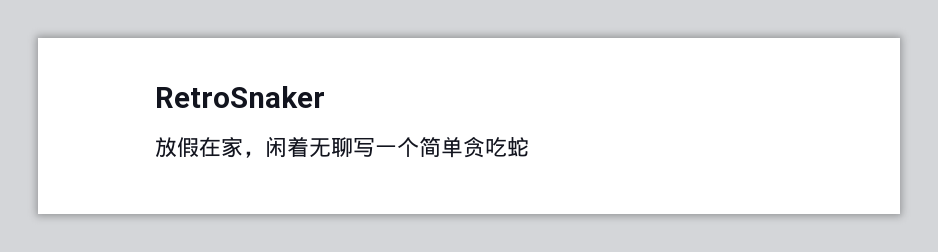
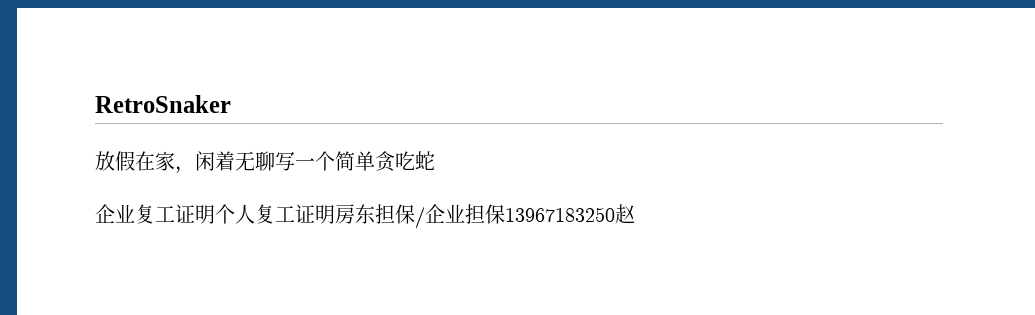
+ 企业复工证明个人复工证明房东担保/企业担保13967183250赵

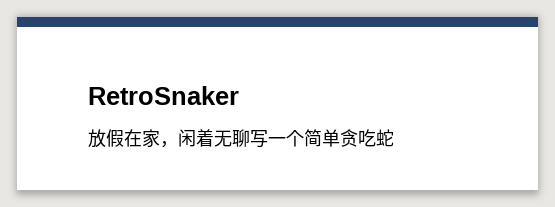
- 企业复工证明个人复工证明房东担保/企业担保13967183250赵

